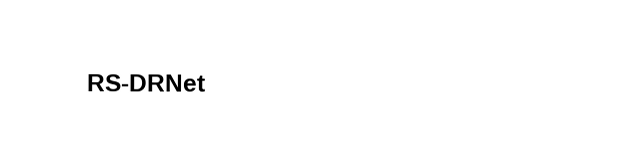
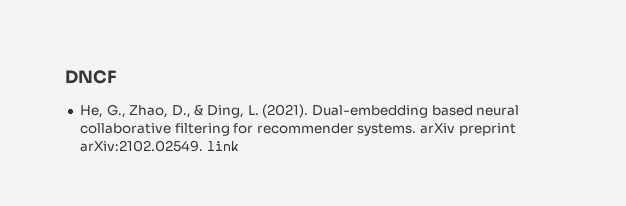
- RS-DRNet
+ DNCF
+ He, G., Zhao, D., & Ding, L. (2021). Dual-embedding based neural collaborative filtering for recommender systems. arXiv preprint arXiv:2102.02549. link

